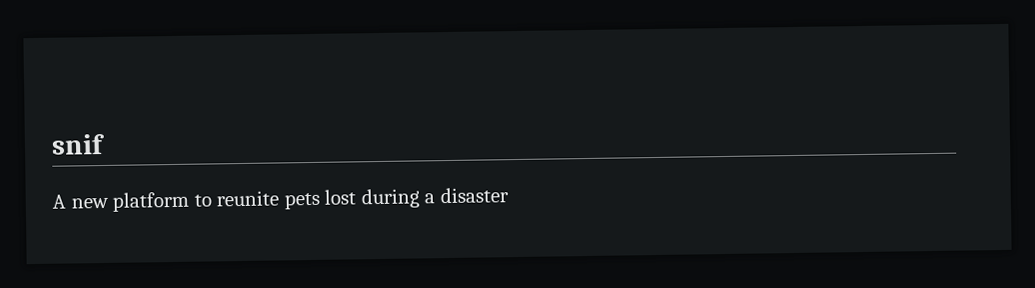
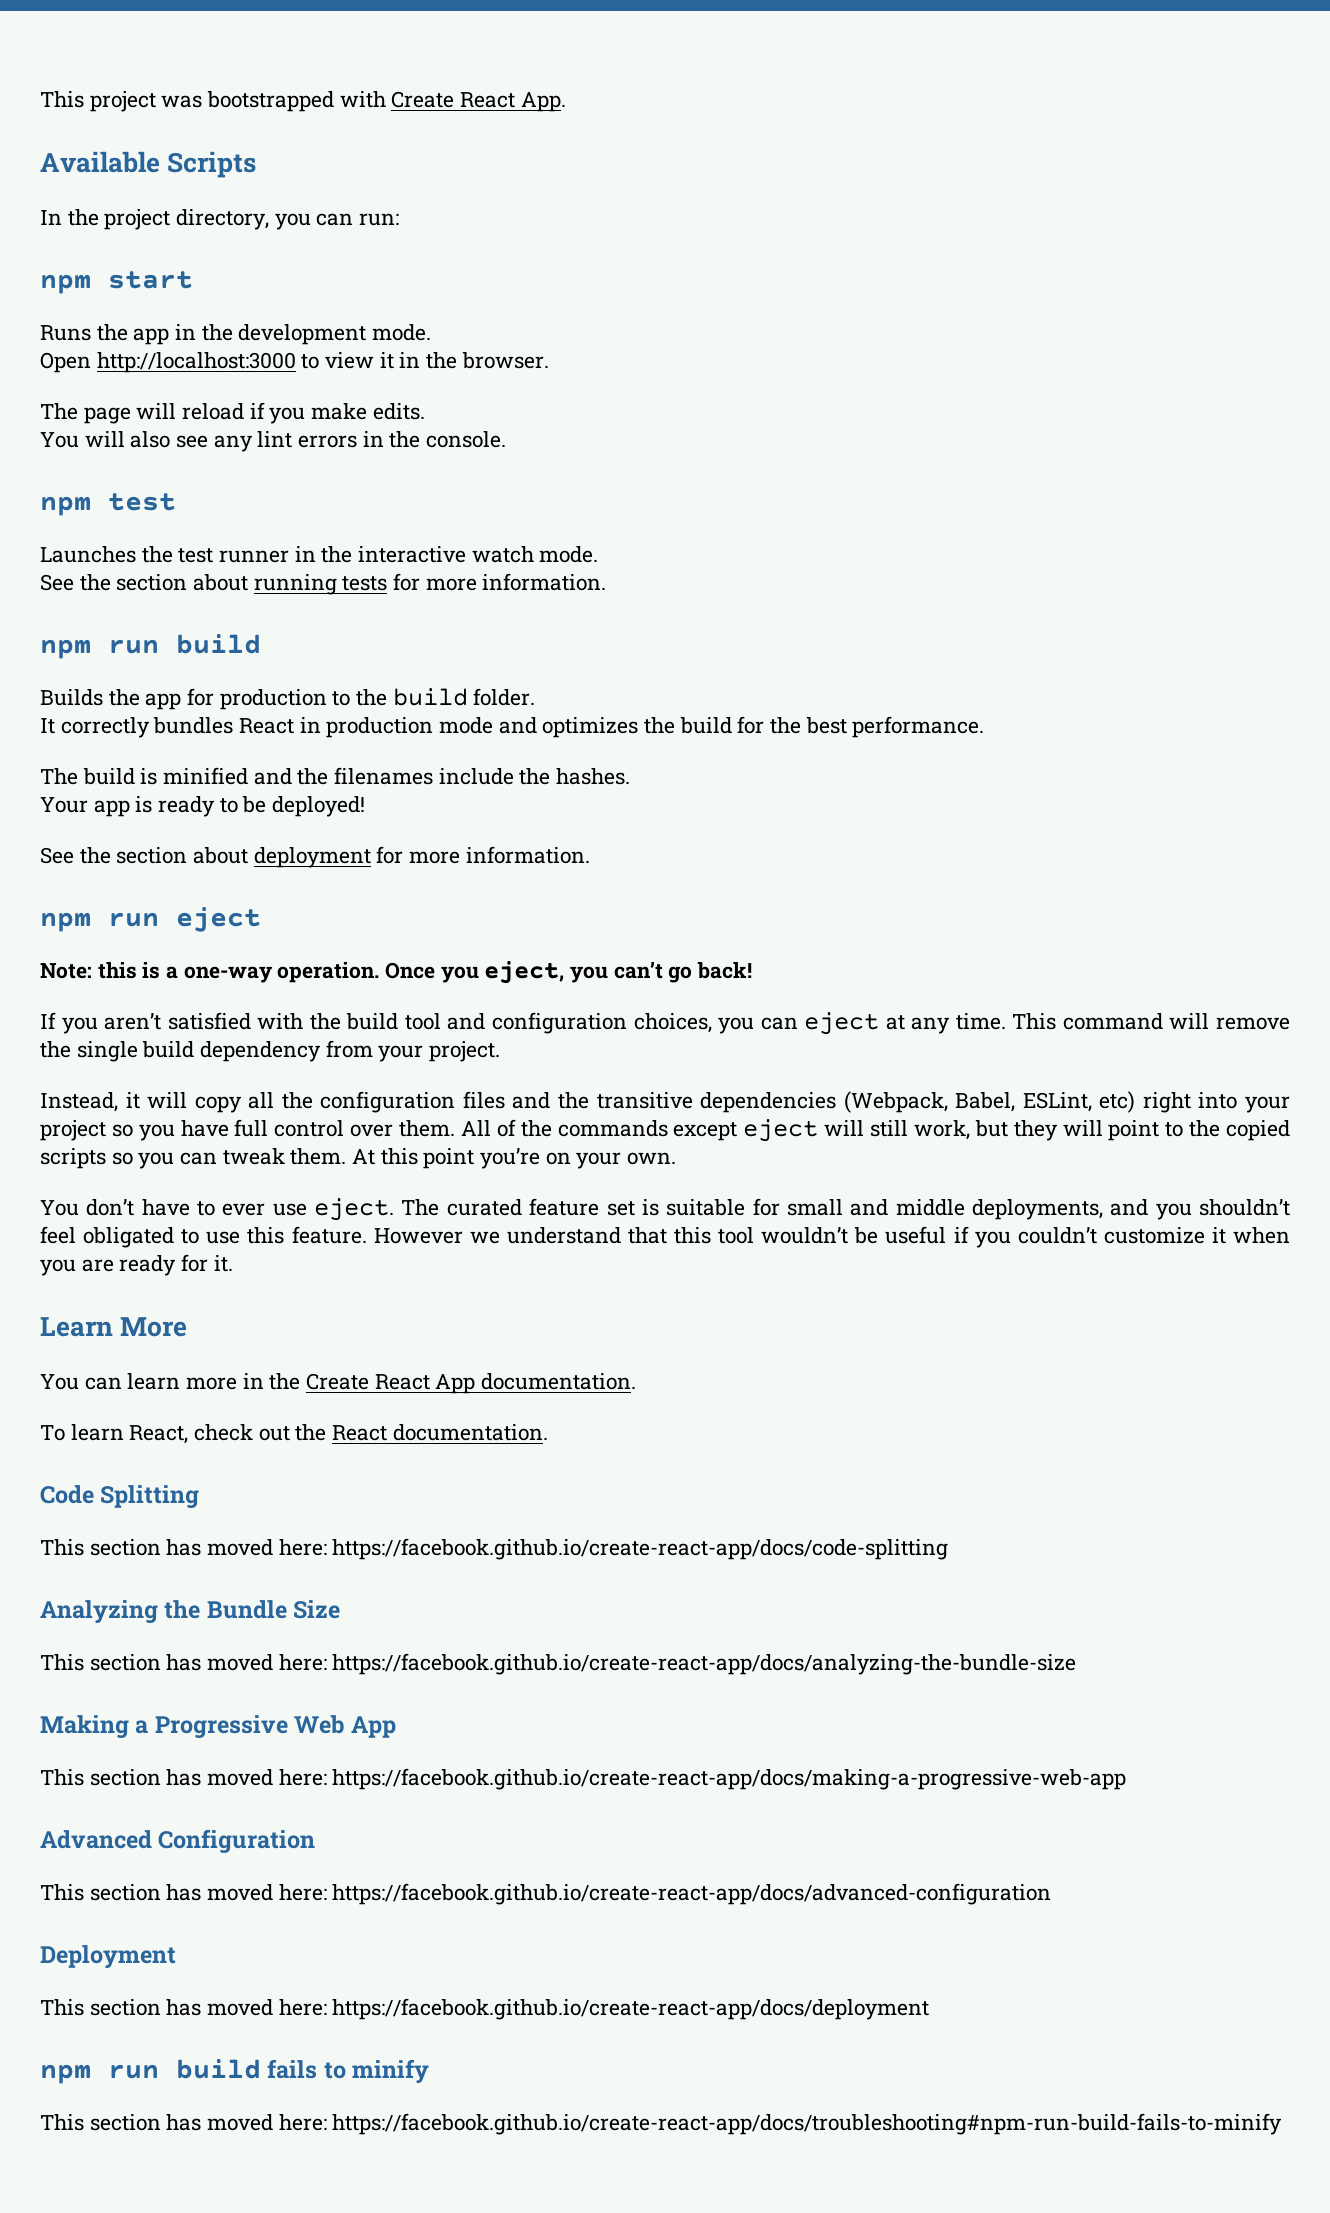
- snif
- A new platform to reunite pets lost during a disaster
+ This project was bootstrapped with Create React App.
+ Available Scripts
+ In the project directory, you can run:
+ npm start
+ Runs the app in the development mode.
+ Open http://localhost:3000 to view it in the browser.
+ The page will reload if you make edits.
+ You will also see any lint errors in the console.
+ npm test
+ Launches the test runner in the interactive watch mode.
+ See the section about running tests for more information.
+ npm run build
+ Builds the app for production to the build folder.
+ It correctly bundles React in production mode and optimizes the build for the best performance.
+ The build is minified and the filenames include the hashes.
+ Your app is ready to be deployed!
+ See the section about deployment for more information.
+ npm run eject
+ Note: this is a one-way operation. Once you eject, you can’t go back!
+ If you aren’t satisfied with the build tool and configuration choices, you can eject at any time. This command will remove the single build dependency from your project.
+ Instead, it will copy all the configuration files and the transitive dependencies (Webpack, Babel, ESLint, etc) right into your project so you have full control over them. All of the commands except eject will still work, but they will point to the copied scripts so you can tweak them. At this point you’re on your own.
+ You don’t have to ever use eject. The curated feature set is suitable for small and middle deployments, and you shouldn’t feel obligated to use this feature. However we understand that this tool wouldn’t be useful if you couldn’t customize it when you are ready for it.
+ Learn More
+ You can learn more in the Create React App documentation.
+ To learn React, check out the React documentation.
+ Code Splitting
+ This section has moved here: https://facebook.github.io/create-react-app/docs/code-splitting
+ Analyzing the Bundle Size
+ This section has moved here: https://facebook.github.io/create-react-app/docs/analyzing-the-bundle-size
+ Making a Progressive Web App
+ This section has moved here: https://facebook.github.io/create-react-app/docs/making-a-progressive-web-app
+ Advanced Configuration
+ This section has moved here: https://facebook.github.io/create-react-app/docs/advanced-configuration
+ Deployment
+ This section has moved here: https://facebook.github.io/create-react-app/docs/deployment
+ npm run build fails to minify
+ This section has moved here: https://facebook.github.io/create-react-app/docs/troubleshooting#npm-run-build-fails-to-minify

